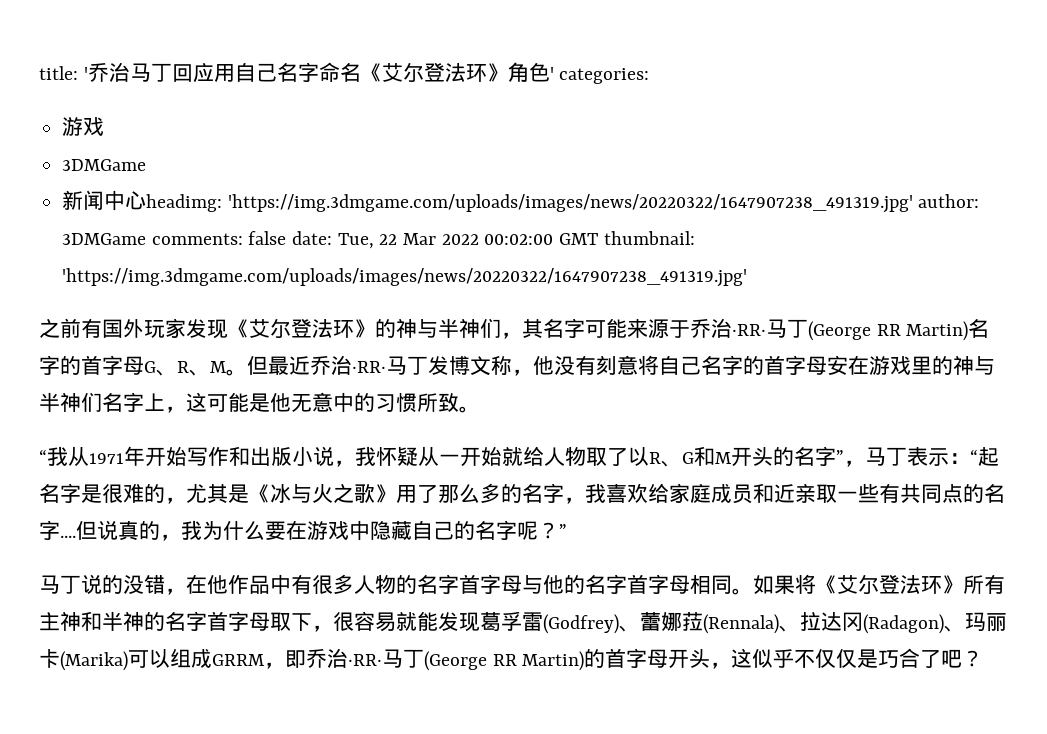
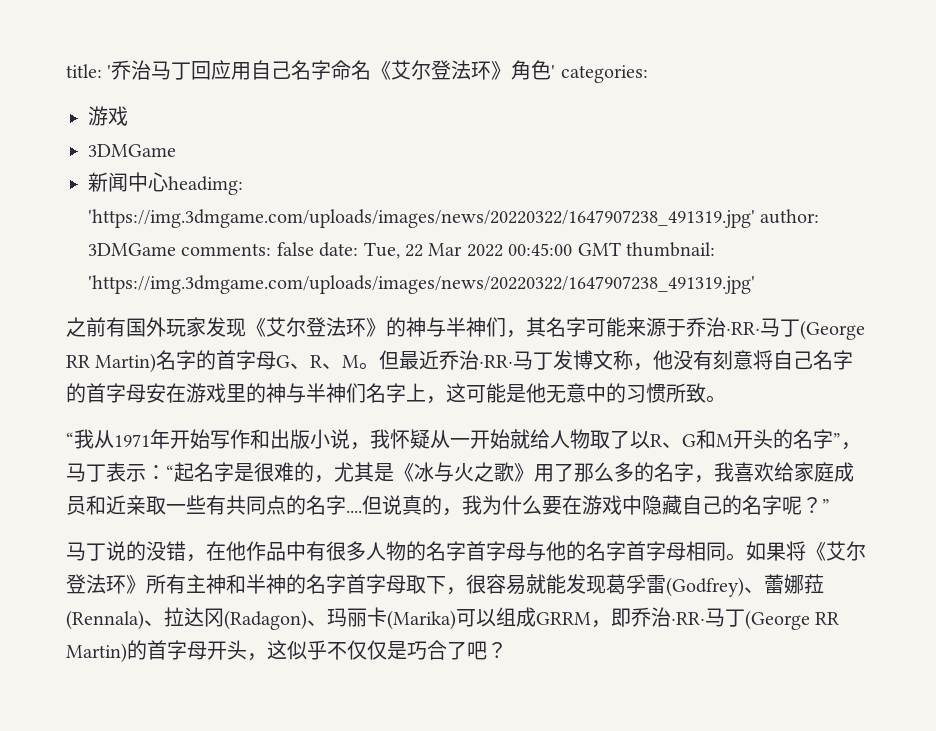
- 新闻中心headimg: 'https://img.3dmgame.com/uploads/images/news/20220322/1647907238_491319.jpg' author: 3DMGame comments: false date: Tue, 22 Mar 2022 00:02:00 GMT thumbnail: 'https://img.3dmgame.com/uploads/images/news/20220322/1647907238_491319.jpg'
+ 新闻中心headimg: 'https://img.3dmgame.com/uploads/images/news/20220322/1647907238_491319.jpg' author: 3DMGame comments: false date: Tue, 22 Mar 2022 00:45:00 GMT thumbnail: 'https://img.3dmgame.com/uploads/images/news/20220322/1647907238_491319.jpg'

